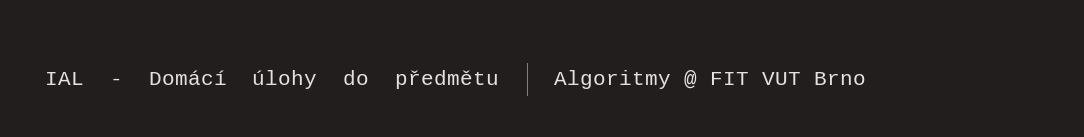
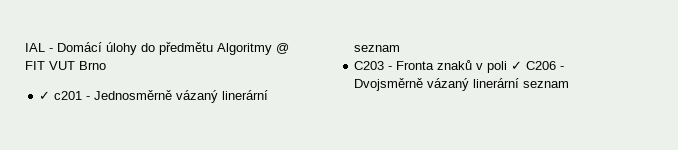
+ ✓ c201 - Jednosměrně vázaný linerární seznam
+ C203 - Fronta znaků v poli ✓ C206 - Dvojsměrně vázaný linerární seznam

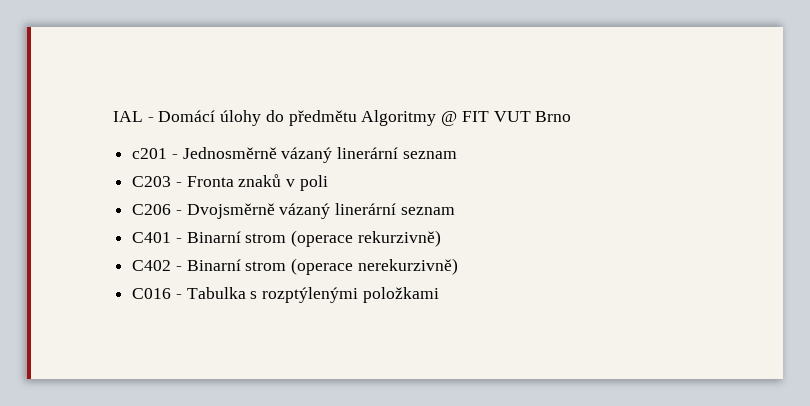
- ✓ c201 - Jednosměrně vázaný linerární seznam
+ c201 - Jednosměrně vázaný linerární seznam
- C203 - Fronta znaků v poli ✓ C206 - Dvojsměrně vázaný linerární seznam
+ C203 - Fronta znaků v poli
+ C206 - Dvojsměrně vázaný linerární seznam
+ C401 - Binarní strom (operace rekurzivně)
+ C402 - Binarní strom (operace nerekurzivně)
+ C016 - Tabulka s rozptýlenými položkami

